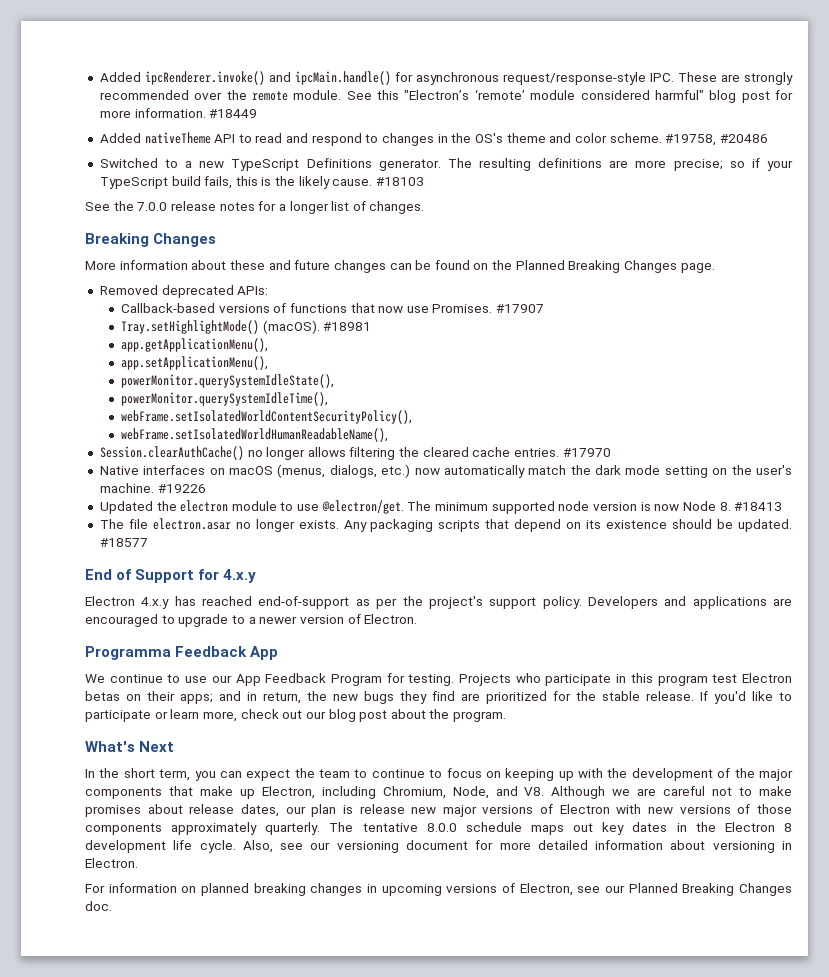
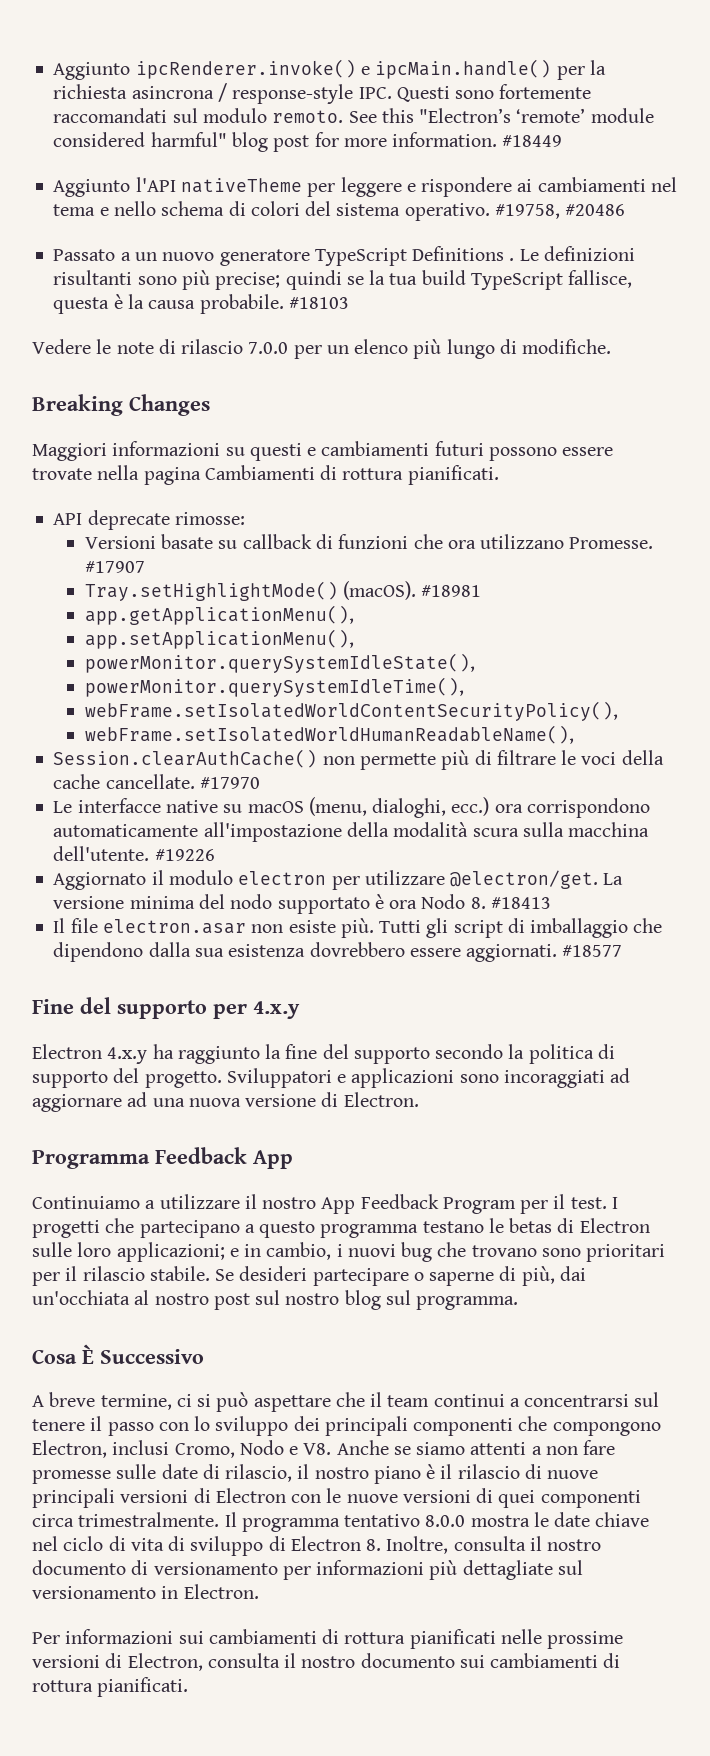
- Added ipcRenderer.invoke() and ipcMain.handle() for asynchronous request/response-style IPC. These are strongly recommended over the remote module.
+ Aggiunto ipcRenderer.invoke() e ipcMain.handle() per la richiesta asincrona / response-style IPC. Questi sono fortemente raccomandati sul modulo remoto.
- Added nativeTheme API to read and respond to changes in the OS's theme and color scheme. #19758, #20486
- Switched to a new TypeScript Definitions generator. The resulting definitions are more precise; so if your TypeScript build fails, this is the likely cause. #18103
- See the 7.0.0 release notes for a longer list of changes.
+ Aggiunto l'API nativeTheme per leggere e rispondere ai cambiamenti nel tema e nello schema di colori del sistema operativo. #19758, #20486
+ Passato a un nuovo generatore TypeScript Definitions . Le definizioni risultanti sono più precise; quindi se la tua build TypeScript fallisce, questa è la causa probabile. #18103
+ Vedere le note di rilascio 7.0.0 per un elenco più lungo di modifiche.
  Breaking Changes
- More information about these and future changes can be found on the Planned Breaking Changes page.
- Removed deprecated APIs:
- Callback-based versions of functions that now use Promises.
+ Maggiori informazioni su questi e cambiamenti futuri possono essere trovate nella pagina Cambiamenti di rottura pianificati.
+ API deprecate rimosse:
+ Versioni basate su callback di funzioni che ora utilizzano Promesse.
- Session.clearAuthCache() no longer allows filtering the cleared cache entries. #17970
- Native interfaces on macOS (menus, dialogs, etc.) now automatically match the dark mode setting on the user's machine. #19226
- Updated the electron module to use @electron/get. The minimum supported node version is now Node 8. #18413
+ Session.clearAuthCache() non permette più di filtrare le voci della cache cancellate. #17970
+ Le interfacce native su macOS (menu, dialoghi, ecc.) ora corrispondono automaticamente all'impostazione della modalità scura sulla macchina dell'utente. #19226
+ Aggiornato il modulo electron per utilizzare @electron/get. La versione minima del nodo supportato è ora Nodo 8. #18413
- The file electron.asar no longer exists. Any packaging scripts that depend on its existence should be updated. #18577
- End of Support for 4.x.y
- Electron 4.x.y has reached end-of-support as per the project's support policy. Developers and applications are encouraged to upgrade to a newer version of Electron.
+ Il file electron.asar non esiste più. Tutti gli script di imballaggio che dipendono dalla sua esistenza dovrebbero essere aggiornati. #18577
+ Fine del supporto per 4.x.y
+ Electron 4.x.y ha raggiunto la fine del supporto secondo la politica di supporto del progetto. Sviluppatori e applicazioni sono incoraggiati ad aggiornare ad una nuova versione di Electron.
  Programma Feedback App
- We continue to use our App Feedback Program for testing. Projects who participate in this program test Electron betas on their apps; and in return, the new bugs they find are prioritized for the stable release. If you'd like to participate or learn more, check out our blog post about the program.
- What's Next
- In the short term, you can expect the team to continue to focus on keeping up with the development of the major components that make up Electron, including Chromium, Node, and V8. Although we are careful not to make promises about release dates, our plan is release new major versions of Electron with new versions of those components approximately quarterly. The tentative 8.0.0 schedule maps out key dates in the Electron 8 development life cycle. Also, see our versioning document for more detailed information about versioning in Electron.
- For information on planned breaking changes in upcoming versions of Electron, see our Planned Breaking Changes doc.
+ Continuiamo a utilizzare il nostro App Feedback Program per il test. I progetti che partecipano a questo programma testano le betas di Electron sulle loro applicazioni; e in cambio, i nuovi bug che trovano sono prioritari per il rilascio stabile. Se desideri partecipare o saperne di più, dai un'occhiata al nostro post sul nostro blog sul programma.
+ Cosa È Successivo
+ A breve termine, ci si può aspettare che il team continui a concentrarsi sul tenere il passo con lo sviluppo dei principali componenti che compongono Electron, inclusi Cromo, Nodo e V8. Anche se siamo attenti a non fare promesse sulle date di rilascio, il nostro piano è il rilascio di nuove principali versioni di Electron con le nuove versioni di quei componenti circa trimestralmente. Il programma tentativo 8.0.0 mostra le date chiave nel ciclo di vita di sviluppo di Electron 8. Inoltre, consulta il nostro documento di versionamento per informazioni più dettagliate sul versionamento in Electron.
+ Per informazioni sui cambiamenti di rottura pianificati nelle prossime versioni di Electron, consulta il nostro documento sui cambiamenti di rottura pianificati.

